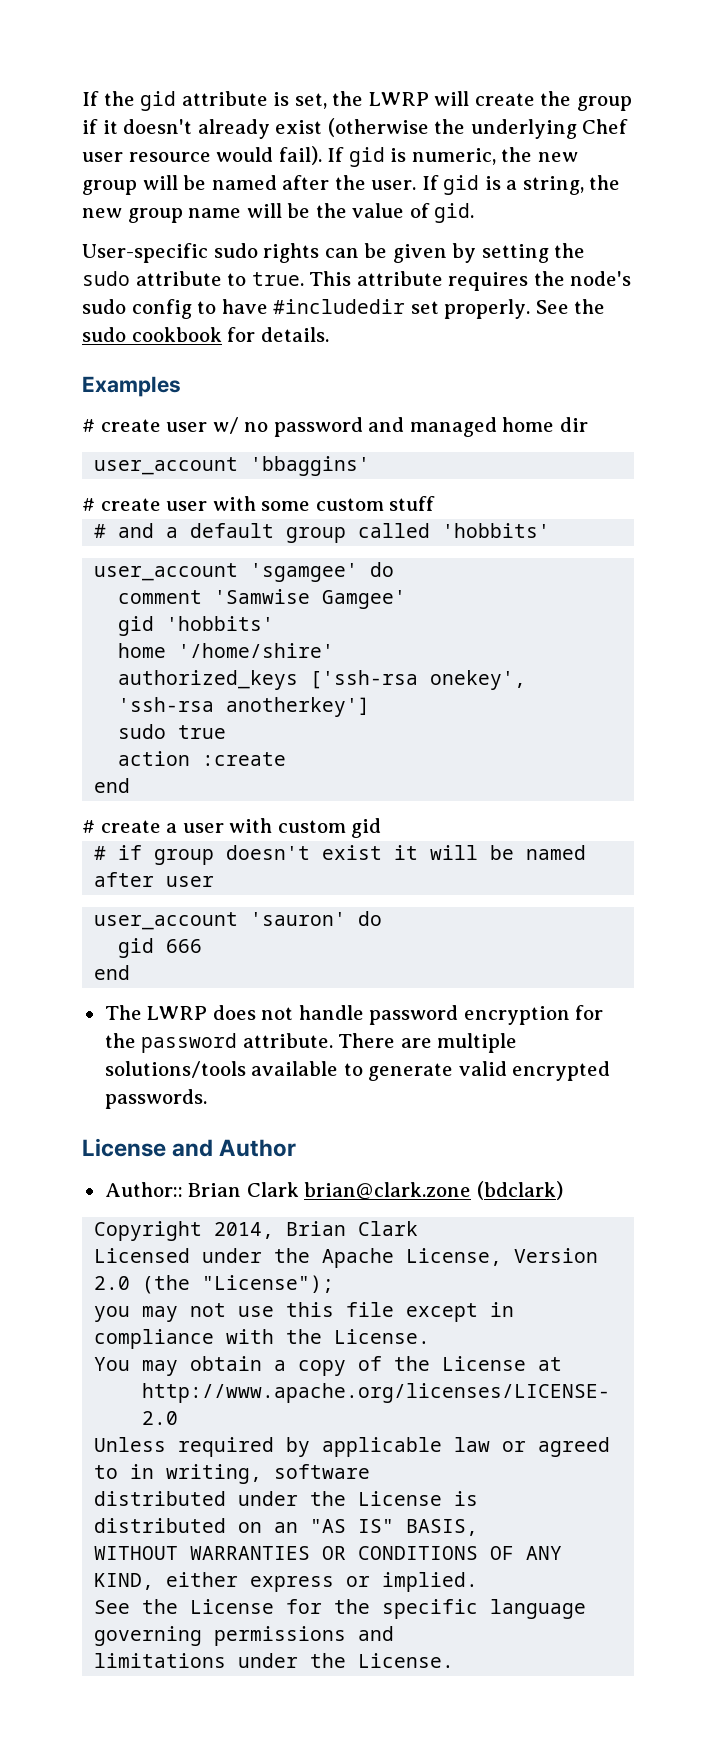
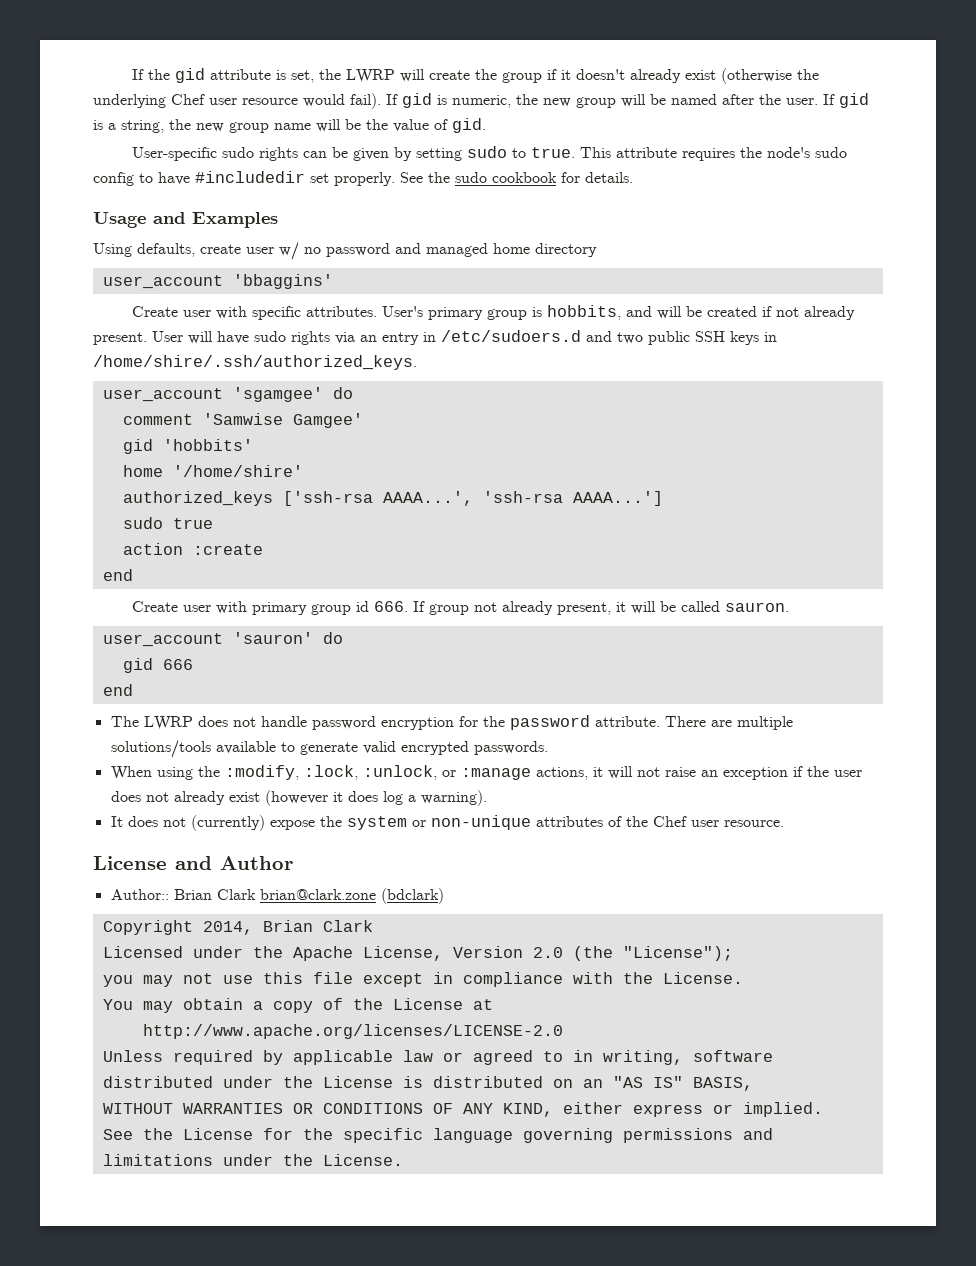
- User-specific sudo rights can be given by setting the sudo attribute to true.
+ User-specific sudo rights can be given by setting sudo to true.
- Examples
+ Usage and Examples
- # create user w/ no password and managed home dir
+ Using defaults, create user w/ no password and managed home directory
- # create user with some custom stuff
- # and a default group called 'hobbits'
+ Create user with specific attributes. User's primary group is hobbits, and will be created if not already present. User will have sudo rights via an entry in /etc/sudoers.d and two public SSH keys in /home/shire/.ssh/authorized_keys.
- authorized_keys ['ssh-rsa onekey', 'ssh-rsa anotherkey']
+ authorized_keys ['ssh-rsa AAAA...', 'ssh-rsa AAAA...']
- # create a user with custom gid
- # if group doesn't exist it will be named after user
+ Create user with primary group id 666. If group not already present, it will be called sauron.
+ When using the :modify, :lock, :unlock, or :manage actions, it will not raise an exception if the user does not already exist (however it does log a warning).
+ It does not (currently) expose the system or non-unique attributes of the Chef user resource.

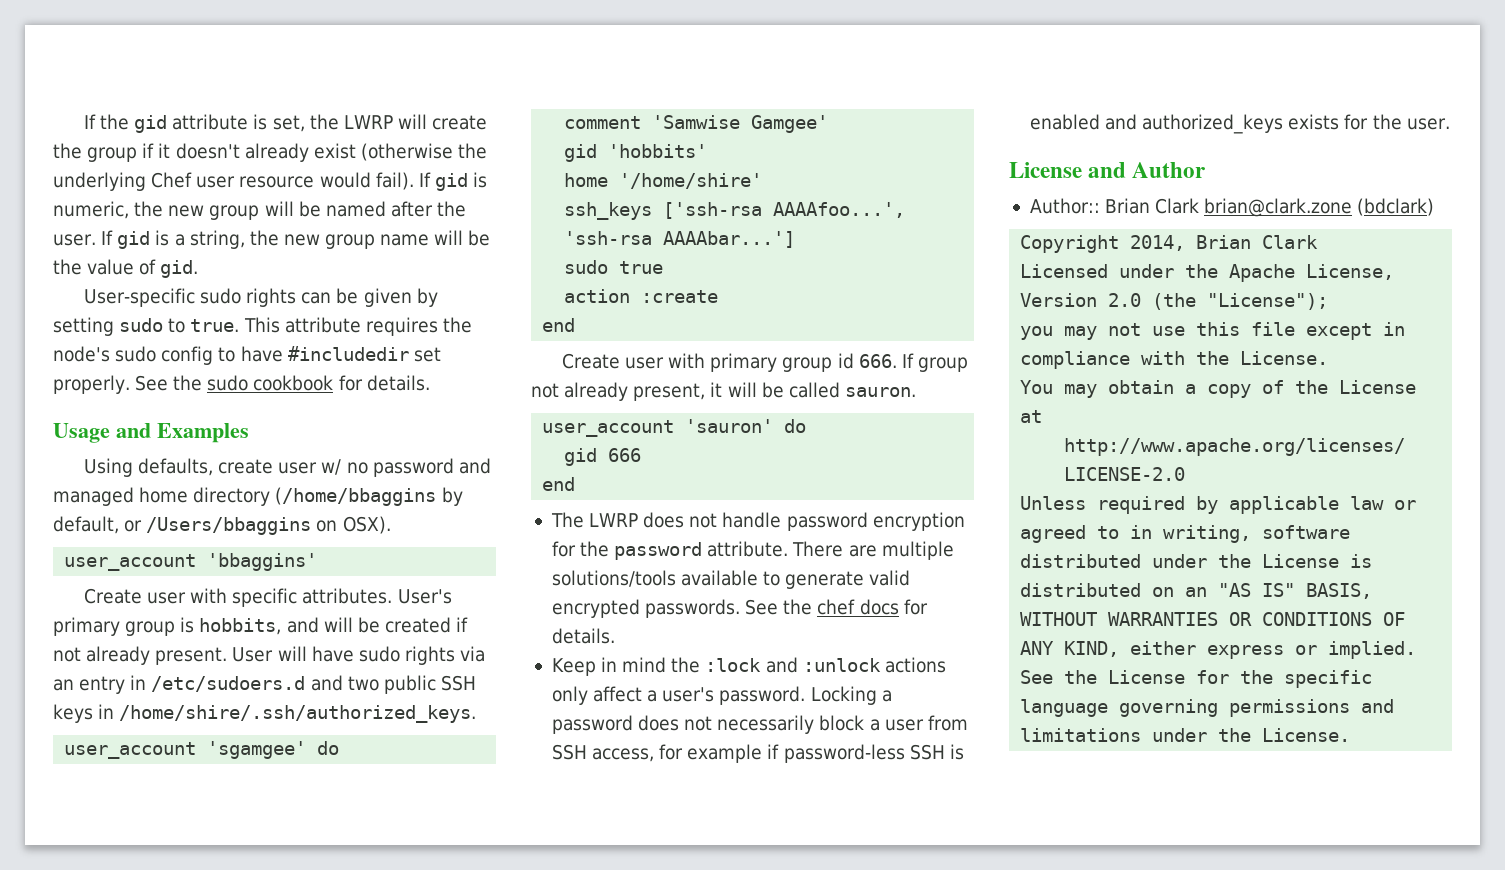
- Using defaults, create user w/ no password and managed home directory
+ Using defaults, create user w/ no password and managed home directory (/home/bbaggins by default, or /Users/bbaggins on OSX).
- authorized_keys ['ssh-rsa AAAA...', 'ssh-rsa AAAA...']
+ ssh_keys ['ssh-rsa AAAAfoo...', 'ssh-rsa AAAAbar...']
- There are multiple solutions/tools available to generate valid encrypted passwords.
- When using the :modify, :lock, :unlock, or :manage actions, it will not raise an exception if the user does not already exist (however it does log a warning).
- It does not (currently) expose the system or non-unique attributes of the Chef user resource.
+ There are multiple solutions/tools available to generate valid encrypted passwords. See the chef docs for details.
+ Keep in mind the :lock and :unlock actions only affect a user's password. Locking a password does not necessarily block a user from SSH access, for example if password-less SSH is enabled and authorized_keys exists for the user.

